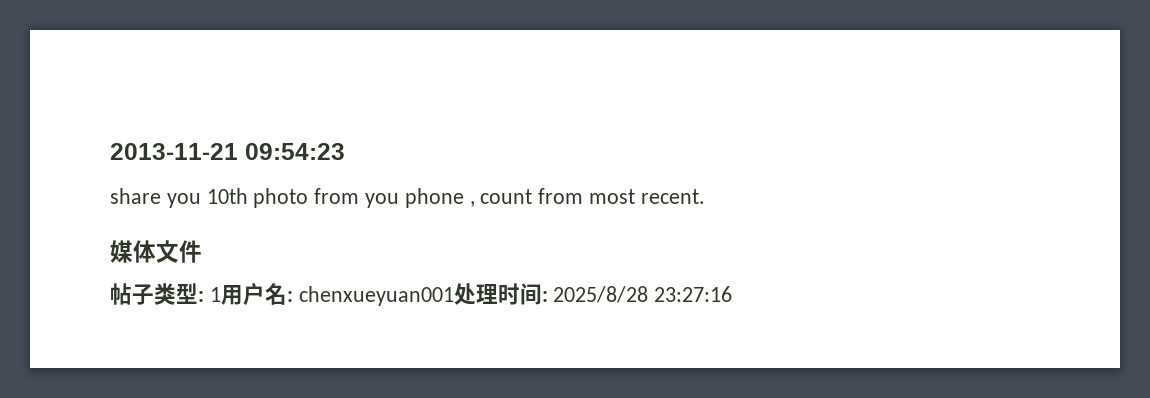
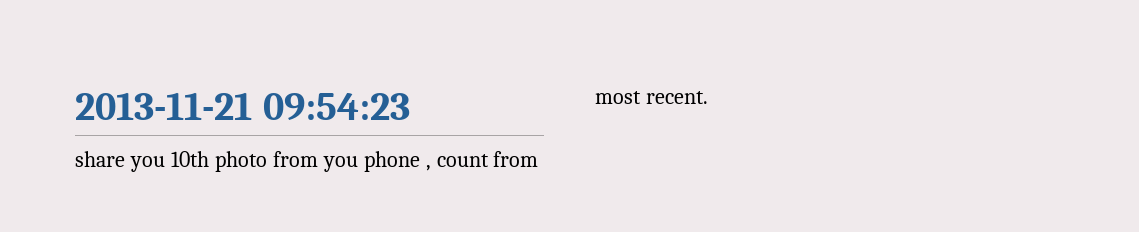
- 媒体文件
- 帖子类型: 1用户名: chenxueyuan001处理时间: 2025/8/28 23:27:16

